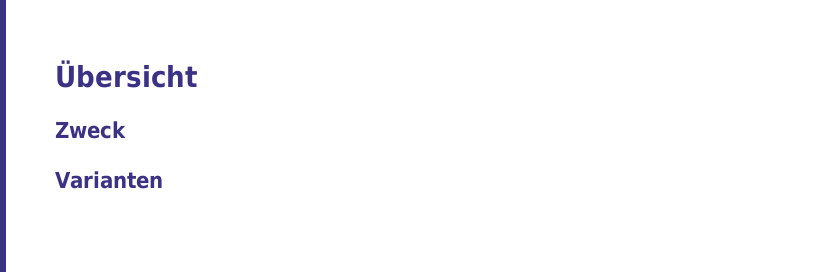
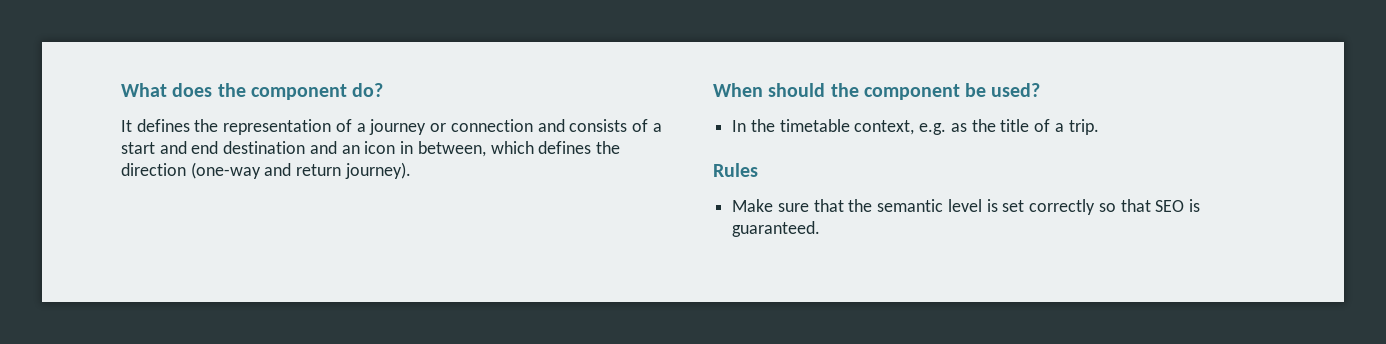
- Übersicht
- Zweck
- Varianten
+ What does the component do?
+ It defines the representation of a journey or connection and consists of a start and end destination and an icon in between, which defines the direction (one-way and return journey).
+ When should the component be used?
+ In the timetable context, e.g. as the title of a trip.
+ Rules
+ Make sure that the semantic level is set correctly so that SEO is guaranteed.

